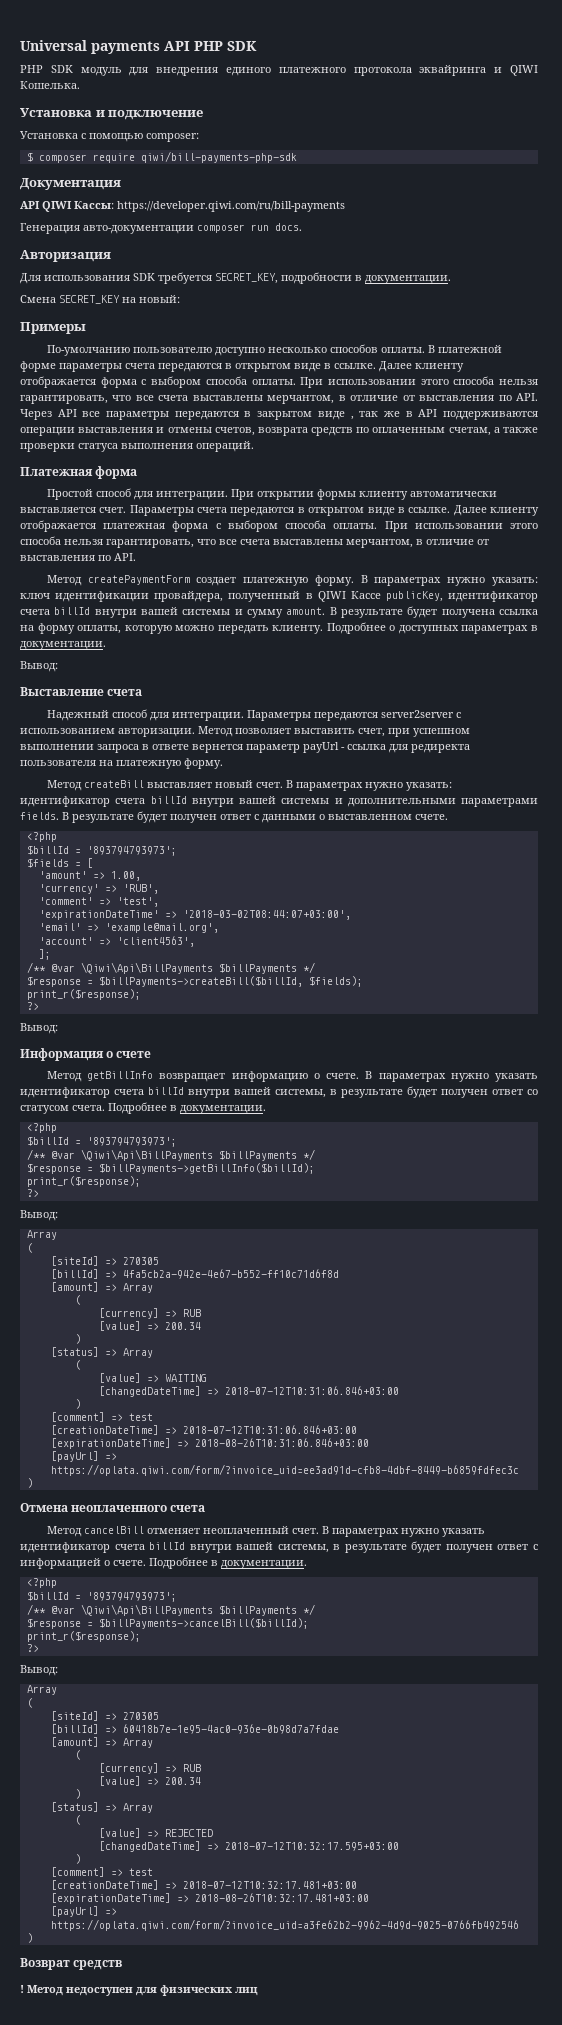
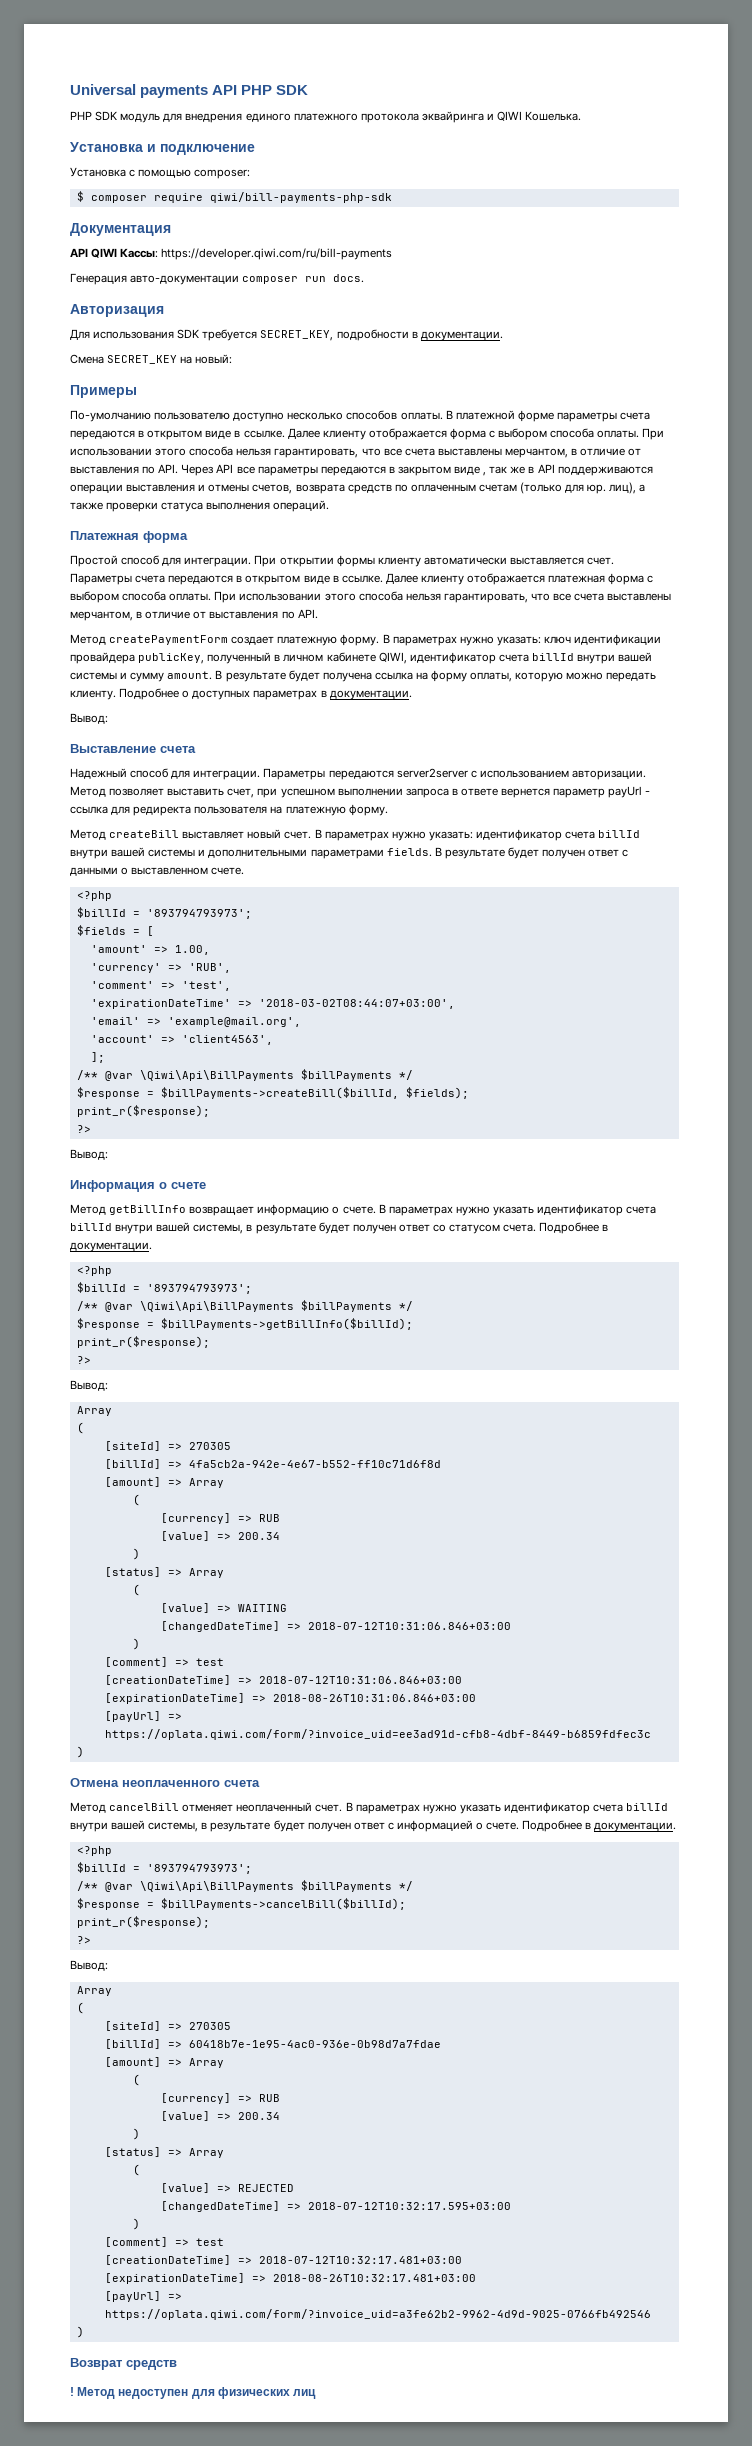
- При использовании этого способа нельзя гарантировать, что все счета выставлены мерчантом, в отличие от выставления по API. Через API все параметры передаются в закрытом виде , так же в API поддерживаются операции выставления и отмены счетов, возврата средств по оплаченным счетам, а также проверки статуса выполнения операций.
+ При использовании этого способа нельзя гарантировать, что все счета выставлены мерчантом, в отличие от выставления по API. Через API все параметры передаются в закрытом виде , так же в API поддерживаются операции выставления и отмены счетов, возврата средств по оплаченным счетам (только для юр. лиц), а также проверки статуса выполнения операций.
- В параметрах нужно указать: ключ идентификации провайдера, полученный в QIWI Кассе publicKey, идентификатор счета billId внутри вашей системы и сумму amount.
+ В параметрах нужно указать: ключ идентификации провайдера publicKey, полученный в личном кабинете QIWI, идентификатор счета billId внутри вашей системы и сумму amount.

